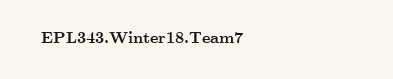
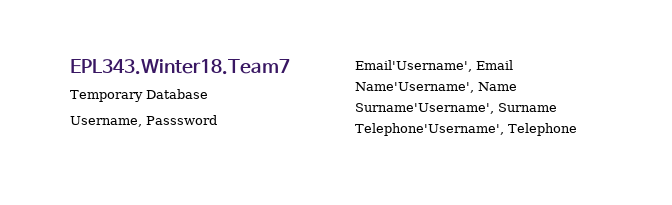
+ Temporary Database
+ Username, Passsword Email'Username', Email Name'Username', Name Surname'Username', Surname Telephone'Username', Telephone

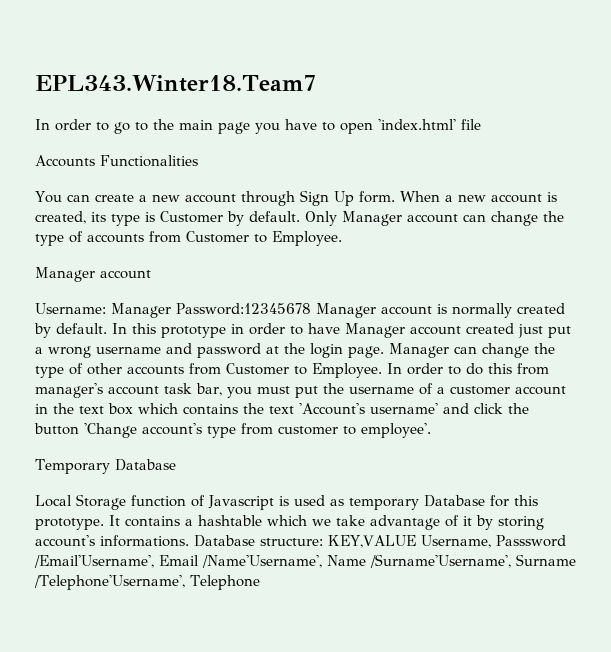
+ In order to go to the main page you have to open 'index.html' file
+ Accounts Functionalities
+ You can create a new account through Sign Up form. When a new account is created, its type is Customer by default. Only Manager account can change the type of accounts from Customer to Employee.
+ Manager account
+ Username: Manager Password:12345678 Manager account is normally created by default. In this prototype in order to have Manager account created just put a wrong username and password at the login page. Manager can change the type of other accounts from Customer to Employee. In order to do this from manager's account task bar, you must put the username of a customer account in the text box which contains the text 'Account's username' and click the button 'Change account's type from customer to employee'.
  Temporary Database
- Username, Passsword Email'Username', Email Name'Username', Name Surname'Username', Surname Telephone'Username', Telephone
+ Local Storage function of Javascript is used as temporary Database for this prototype. It contains a hashtable which we take advantage of it by storing account's informations. Database structure: KEY,VALUE Username, Passsword /Email'Username', Email /Name'Username', Name /Surname'Username', Surname /Telephone'Username', Telephone

